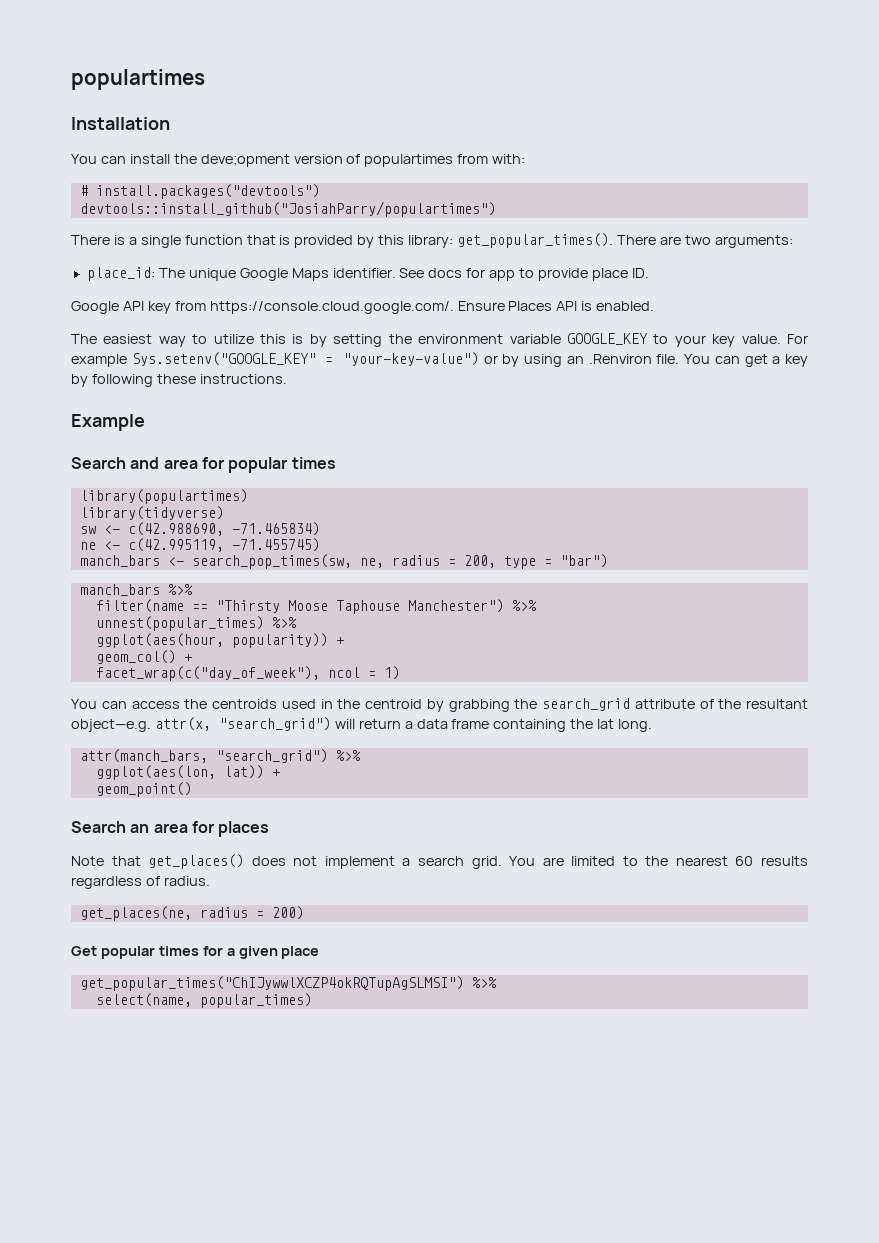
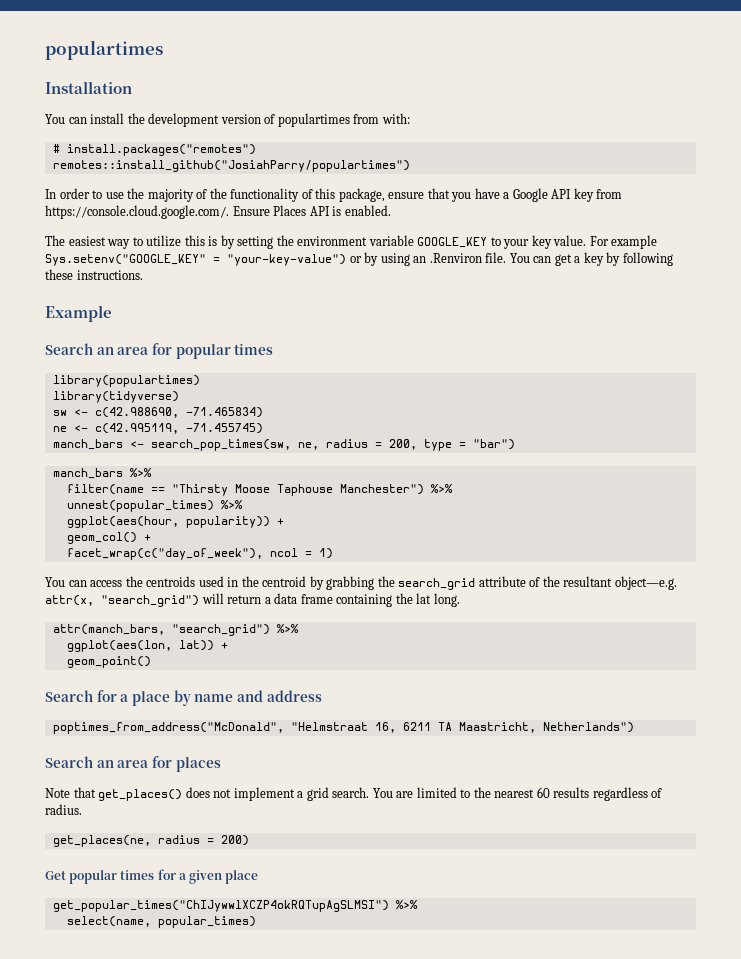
- You can install the deve;opment version of populartimes from with:
+ You can install the development version of populartimes from with:
- # install.packages("devtools")
- devtools::install_github("JosiahParry/populartimes")
- There is a single function that is provided by this library: get_popular_times(). There are two arguments:
- place_id: The unique Google Maps identifier. See docs for app to provide place ID.
- Google API key from https://console.cloud.google.com/. Ensure Places API is enabled.
+ # install.packages("remotes")
+ remotes::install_github("JosiahParry/populartimes")
+ In order to use the majority of the functionality of this package, ensure that you have a Google API key from https://console.cloud.google.com/. Ensure Places API is enabled.
- Search and area for popular times
+ Search an area for popular times
+ Search for a place by name and address
+ poptimes_from_address("McDonald", "Helmstraat 16, 6211 TA Maastricht, Netherlands")
- Note that get_places() does not implement a search grid.
+ Note that get_places() does not implement a grid search.

